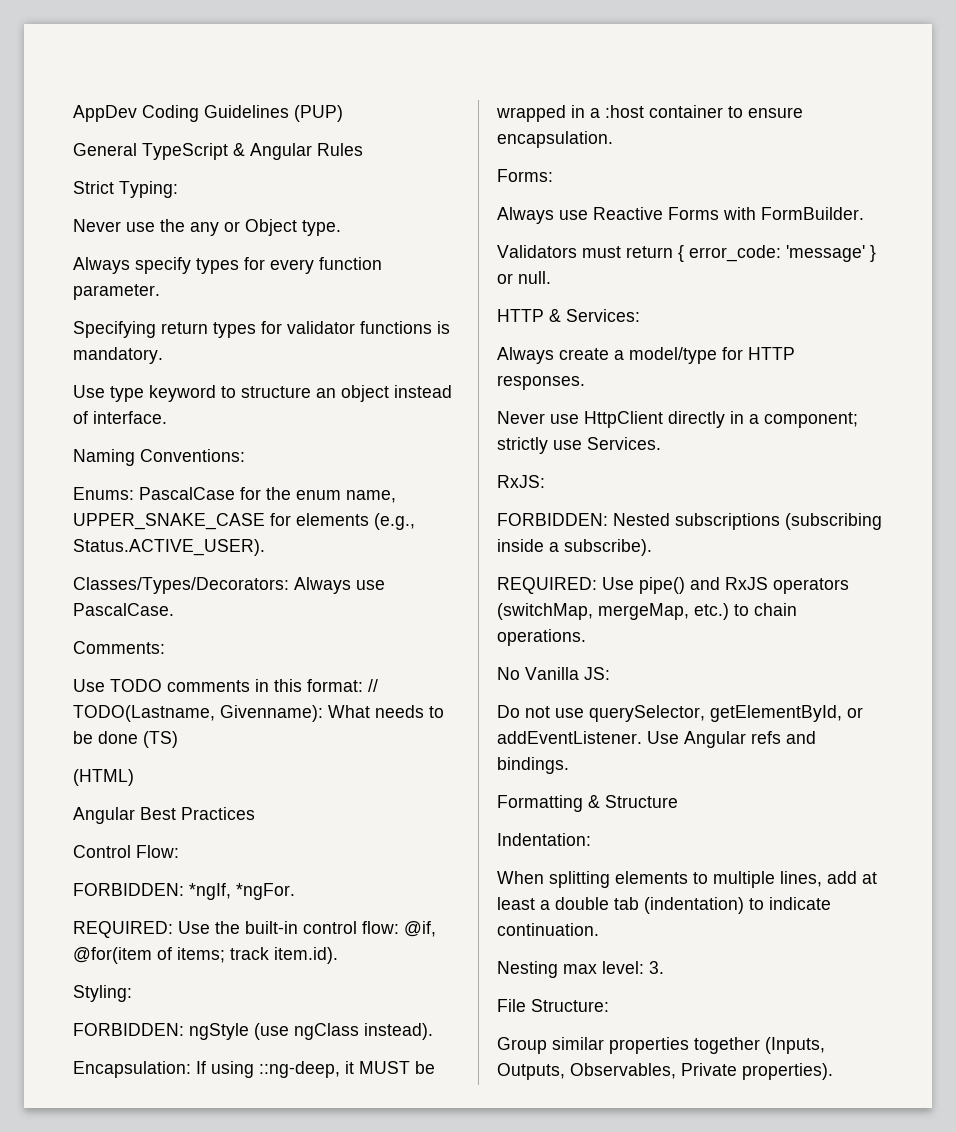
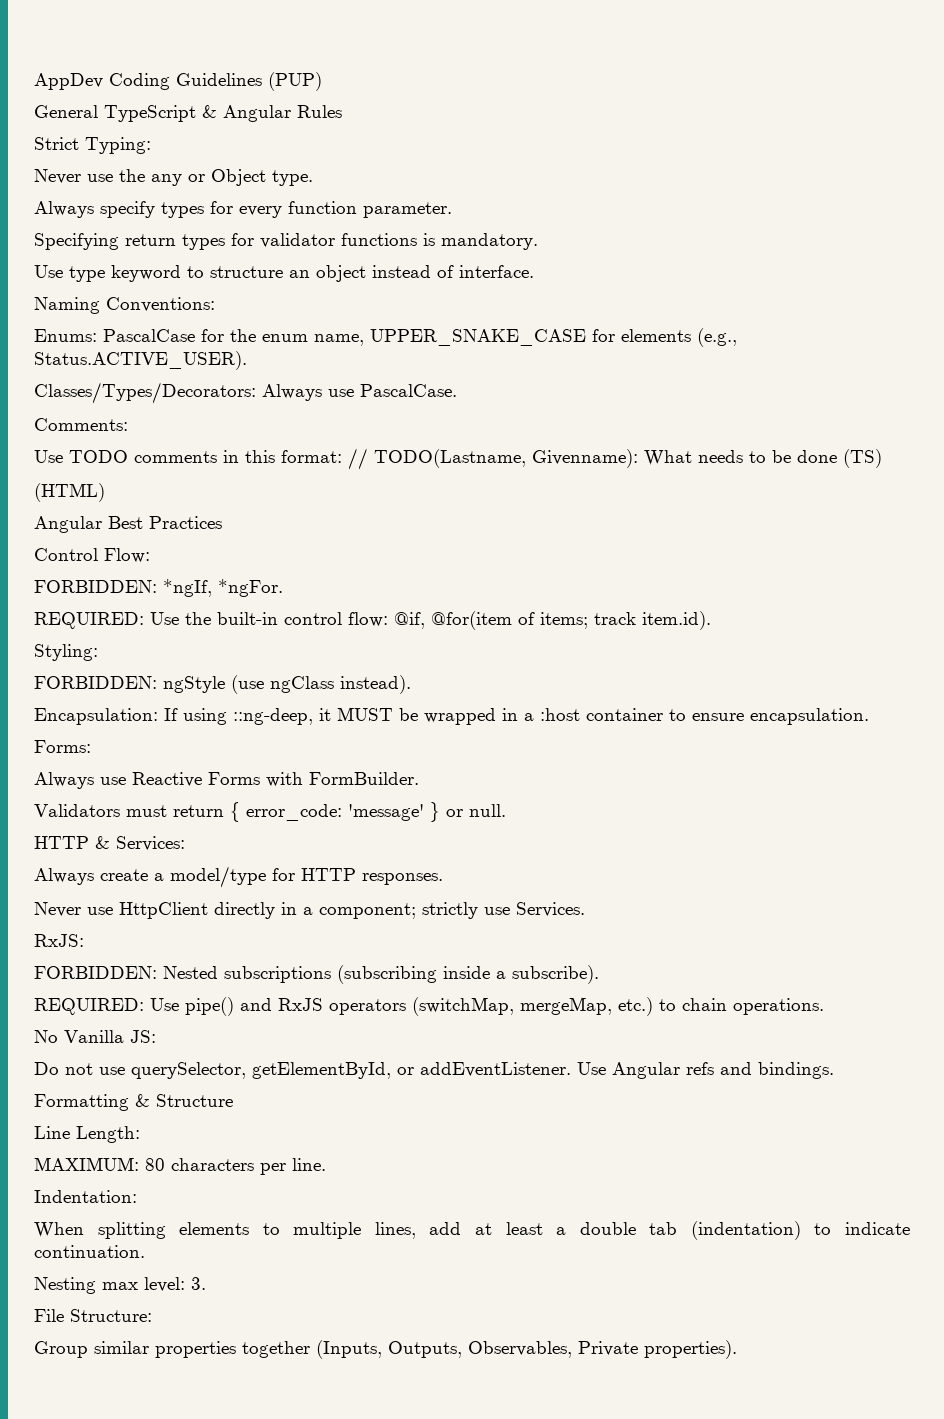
+ Line Length:
+ MAXIMUM: 80 characters per line.

